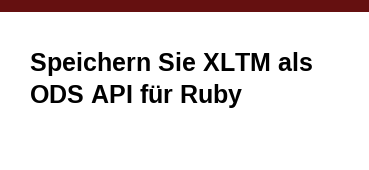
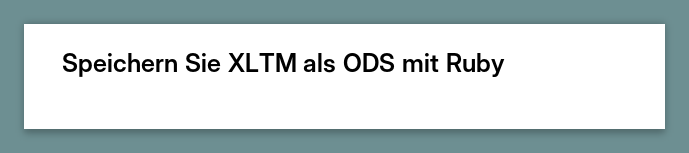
- Speichern Sie XLTM als ODS API für Ruby
+ Speichern Sie XLTM als ODS mit Ruby

